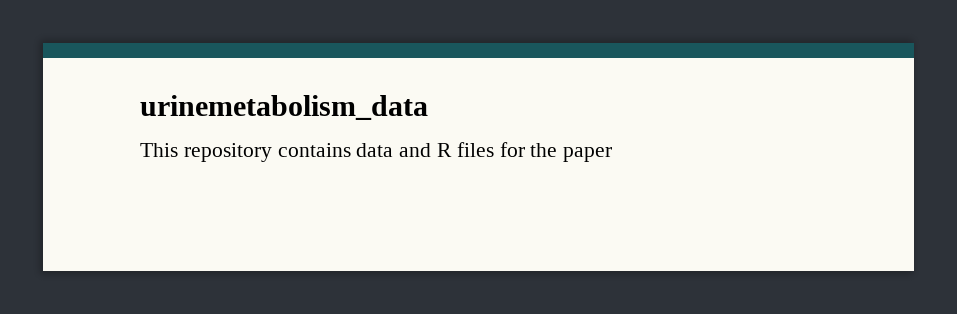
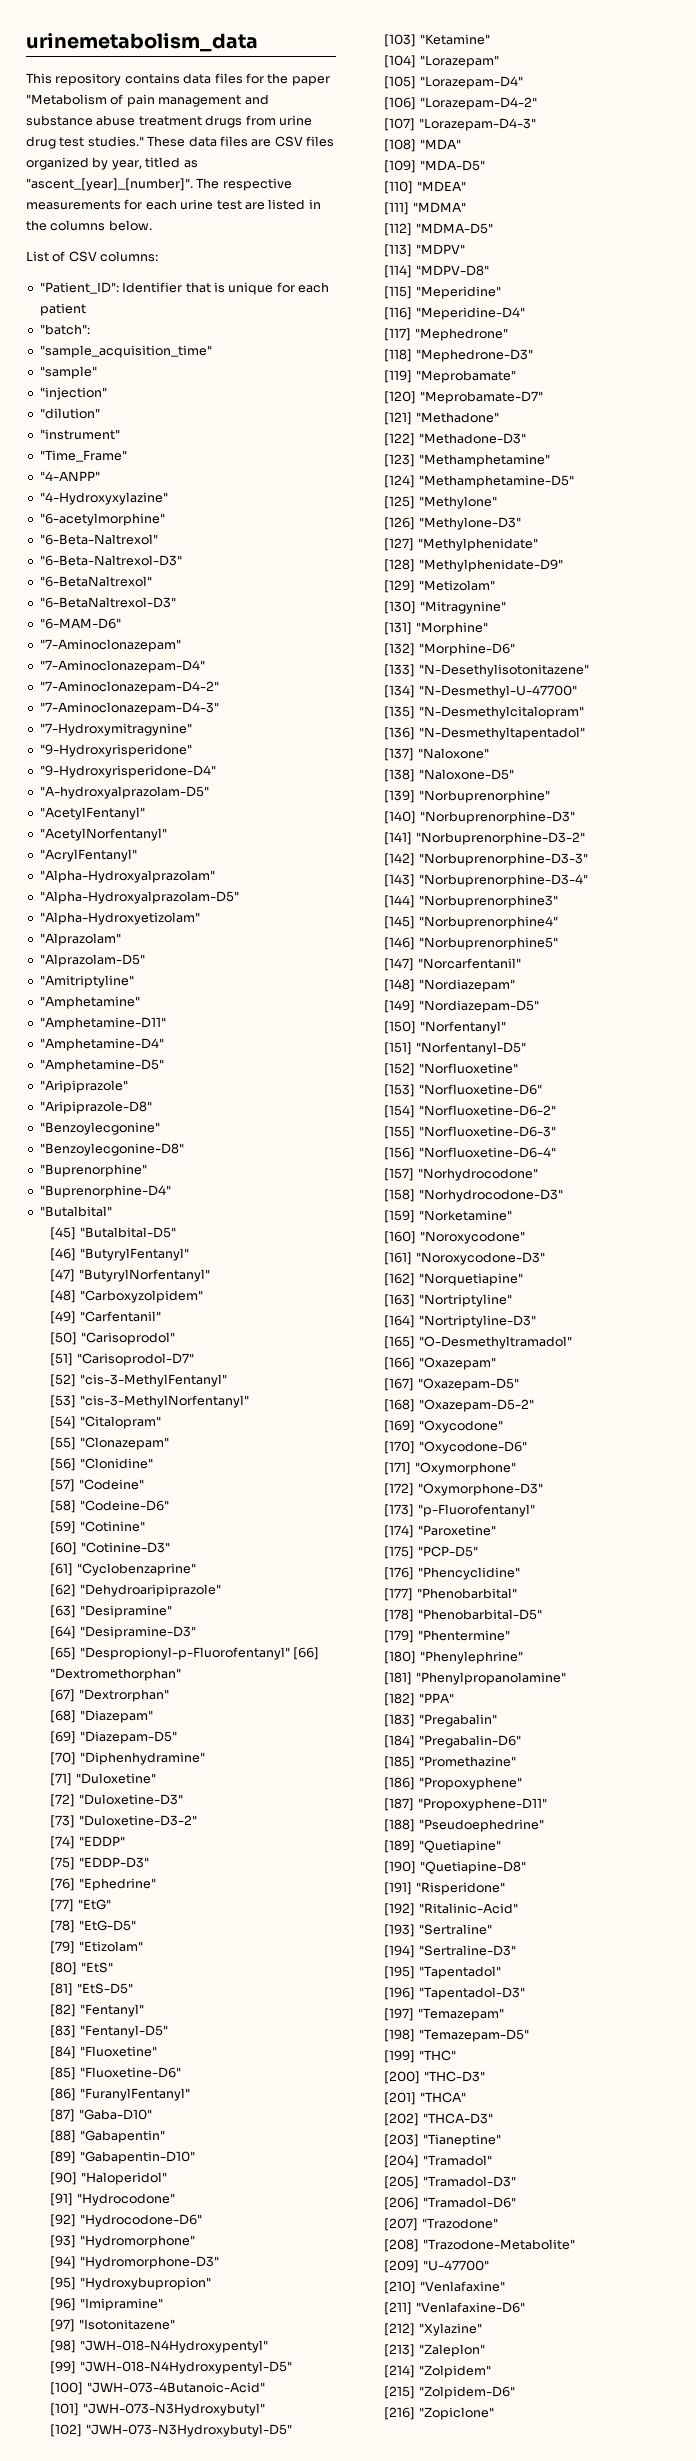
- This repository contains data and R files for the paper
+ This repository contains data files for the paper "Metabolism of pain management and substance abuse treatment drugs from urine drug test studies." These data files are CSV files organized by year, titled as "ascent_[year]_[number]". The respective measurements for each urine test are listed in the columns below.
+ List of CSV columns:
+ "Patient_ID": Identifier that is unique for each patient
+ "batch":
+ "sample_acquisition_time"
+ "sample"
+ "injection"
+ "dilution"
+ "instrument"
+ "Time_Frame"
+ "4-ANPP"
+ "4-Hydroxyxylazine"
+ "6-acetylmorphine"
+ "6-Beta-Naltrexol"
+ "6-Beta-Naltrexol-D3"
+ "6-BetaNaltrexol"
+ "6-BetaNaltrexol-D3"
+ "6-MAM-D6"
+ "7-Aminoclonazepam"
+ "7-Aminoclonazepam-D4"
+ "7-Aminoclonazepam-D4-2"
+ "7-Aminoclonazepam-D4-3"
+ "7-Hydroxymitragynine"
+ "9-Hydroxyrisperidone"
+ "9-Hydroxyrisperidone-D4"
+ "A-hydroxyalprazolam-D5"
+ "AcetylFentanyl"
+ "AcetylNorfentanyl"
+ "AcrylFentanyl"
+ "Alpha-Hydroxyalprazolam"
+ "Alpha-Hydroxyalprazolam-D5"
+ "Alpha-Hydroxyetizolam"
+ "Alprazolam"
+ "Alprazolam-D5"
+ "Amitriptyline"
+ "Amphetamine"
+ "Amphetamine-D11"
+ "Amphetamine-D4"
+ "Amphetamine-D5"
+ "Aripiprazole"
+ "Aripiprazole-D8"
+ "Benzoylecgonine"
+ "Benzoylecgonine-D8"
+ "Buprenorphine"
+ "Buprenorphine-D4"
+ "Butalbital"
+ [45] "Butalbital-D5"
+ [46] "ButyrylFentanyl"
+ [47] "ButyrylNorfentanyl"
+ [48] "Carboxyzolpidem"
+ [49] "Carfentanil"
+ [50] "Carisoprodol"
+ [51] "Carisoprodol-D7"
+ [52] "cis-3-MethylFentanyl"
+ [53] "cis-3-MethylNorfentanyl"
+ [54] "Citalopram"
+ [55] "Clonazepam"
+ [56] "Clonidine"
+ [57] "Codeine"
+ [58] "Codeine-D6"
+ [59] "Cotinine"
+ [60] "Cotinine-D3"
+ [61] "Cyclobenzaprine"
+ [62] "Dehydroaripiprazole"
+ [63] "Desipramine"
+ [64] "Desipramine-D3"
+ [65] "Despropionyl-p-Fluorofentanyl" [66] "Dextromethorphan"
+ [67] "Dextrorphan"
+ [68] "Diazepam"
+ [69] "Diazepam-D5"
+ [70] "Diphenhydramine"
+ [71] "Duloxetine"
+ [72] "Duloxetine-D3"
+ [73] "Duloxetine-D3-2"
+ [74] "EDDP"
+ [75] "EDDP-D3"
+ [76] "Ephedrine"
+ [77] "EtG"
+ [78] "EtG-D5"
+ [79] "Etizolam"
+ [80] "EtS"
+ [81] "EtS-D5"
+ [82] "Fentanyl"
+ [83] "Fentanyl-D5"
+ [84] "Fluoxetine"
+ [85] "Fluoxetine-D6"
+ [86] "FuranylFentanyl"
+ [87] "Gaba-D10"
+ [88] "Gabapentin"
+ [89] "Gabapentin-D10"
+ [90] "Haloperidol"
+ [91] "Hydrocodone"
+ [92] "Hydrocodone-D6"
+ [93] "Hydromorphone"
+ [94] "Hydromorphone-D3"
+ [95] "Hydroxybupropion"
+ [96] "Imipramine"
+ [97] "Isotonitazene"
+ [98] "JWH-018-N4Hydroxypentyl"
+ [99] "JWH-018-N4Hydroxypentyl-D5"
+ [100] "JWH-073-4Butanoic-Acid"
+ [101] "JWH-073-N3Hydroxybutyl"
+ [102] "JWH-073-N3Hydroxybutyl-D5"
+ [103] "Ketamine"
+ [104] "Lorazepam"
+ [105] "Lorazepam-D4"
+ [106] "Lorazepam-D4-2"
+ [107] "Lorazepam-D4-3"
+ [108] "MDA"
+ [109] "MDA-D5"
+ [110] "MDEA"
+ [111] "MDMA"
+ [112] "MDMA-D5"
+ [113] "MDPV"
+ [114] "MDPV-D8"
+ [115] "Meperidine"
+ [116] "Meperidine-D4"
+ [117] "Mephedrone"
+ [118] "Mephedrone-D3"
+ [119] "Meprobamate"
+ [120] "Meprobamate-D7"
+ [121] "Methadone"
+ [122] "Methadone-D3"
+ [123] "Methamphetamine"
+ [124] "Methamphetamine-D5"
+ [125] "Methylone"
+ [126] "Methylone-D3"
+ [127] "Methylphenidate"
+ [128] "Methylphenidate-D9"
+ [129] "Metizolam"
+ [130] "Mitragynine"
+ [131] "Morphine"
+ [132] "Morphine-D6"
+ [133] "N-Desethylisotonitazene"
+ [134] "N-Desmethyl-U-47700"
+ [135] "N-Desmethylcitalopram"
+ [136] "N-Desmethyltapentadol"
+ [137] "Naloxone"
+ [138] "Naloxone-D5"
+ [139] "Norbuprenorphine"
+ [140] "Norbuprenorphine-D3"
+ [141] "Norbuprenorphine-D3-2"
+ [142] "Norbuprenorphine-D3-3"
+ [143] "Norbuprenorphine-D3-4"
+ [144] "Norbuprenorphine3"
+ [145] "Norbuprenorphine4"
+ [146] "Norbuprenorphine5"
+ [147] "Norcarfentanil"
+ [148] "Nordiazepam"
+ [149] "Nordiazepam-D5"
+ [150] "Norfentanyl"
+ [151] "Norfentanyl-D5"
+ [152] "Norfluoxetine"
+ [153] "Norfluoxetine-D6"
+ [154] "Norfluoxetine-D6-2"
+ [155] "Norfluoxetine-D6-3"
+ [156] "Norfluoxetine-D6-4"
+ [157] "Norhydrocodone"
+ [158] "Norhydrocodone-D3"
+ [159] "Norketamine"
+ [160] "Noroxycodone"
+ [161] "Noroxycodone-D3"
+ [162] "Norquetiapine"
+ [163] "Nortriptyline"
+ [164] "Nortriptyline-D3"
+ [165] "O-Desmethyltramadol"
+ [166] "Oxazepam"
+ [167] "Oxazepam-D5"
+ [168] "Oxazepam-D5-2"
+ [169] "Oxycodone"
+ [170] "Oxycodone-D6"
+ [171] "Oxymorphone"
+ [172] "Oxymorphone-D3"
+ [173] "p-Fluorofentanyl"
+ [174] "Paroxetine"
+ [175] "PCP-D5"
+ [176] "Phencyclidine"
+ [177] "Phenobarbital"
+ [178] "Phenobarbital-D5"
+ [179] "Phentermine"
+ [180] "Phenylephrine"
+ [181] "Phenylpropanolamine"
+ [182] "PPA"
+ [183] "Pregabalin"
+ [184] "Pregabalin-D6"
+ [185] "Promethazine"
+ [186] "Propoxyphene"
+ [187] "Propoxyphene-D11"
+ [188] "Pseudoephedrine"
+ [189] "Quetiapine"
+ [190] "Quetiapine-D8"
+ [191] "Risperidone"
+ [192] "Ritalinic-Acid"
+ [193] "Sertraline"
+ [194] "Sertraline-D3"
+ [195] "Tapentadol"
+ [196] "Tapentadol-D3"
+ [197] "Temazepam"
+ [198] "Temazepam-D5"
+ [199] "THC"
+ [200] "THC-D3"
+ [201] "THCA"
+ [202] "THCA-D3"
+ [203] "Tianeptine"
+ [204] "Tramadol"
+ [205] "Tramadol-D3"
+ [206] "Tramadol-D6"
+ [207] "Trazodone"
+ [208] "Trazodone-Metabolite"
+ [209] "U-47700"
+ [210] "Venlafaxine"
+ [211] "Venlafaxine-D6"
+ [212] "Xylazine"
+ [213] "Zaleplon"
+ [214] "Zolpidem"
+ [215] "Zolpidem-D6"
+ [216] "Zopiclone"

